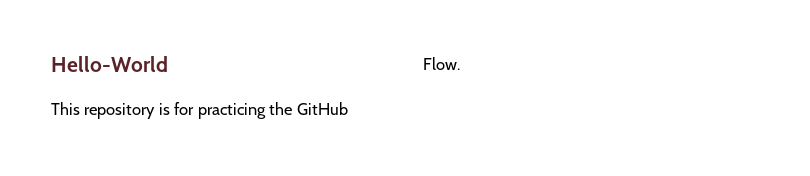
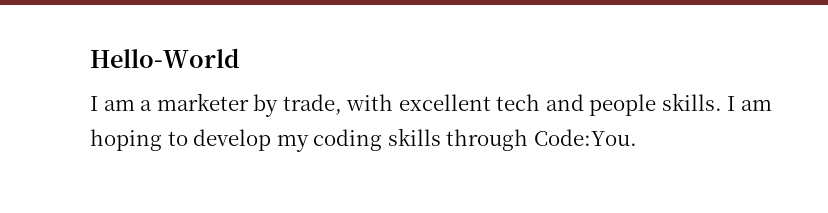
- This repository is for practicing the GitHub Flow.
+ I am a marketer by trade, with excellent tech and people skills. I am hoping to develop my coding skills through Code:You.

